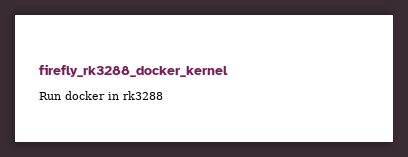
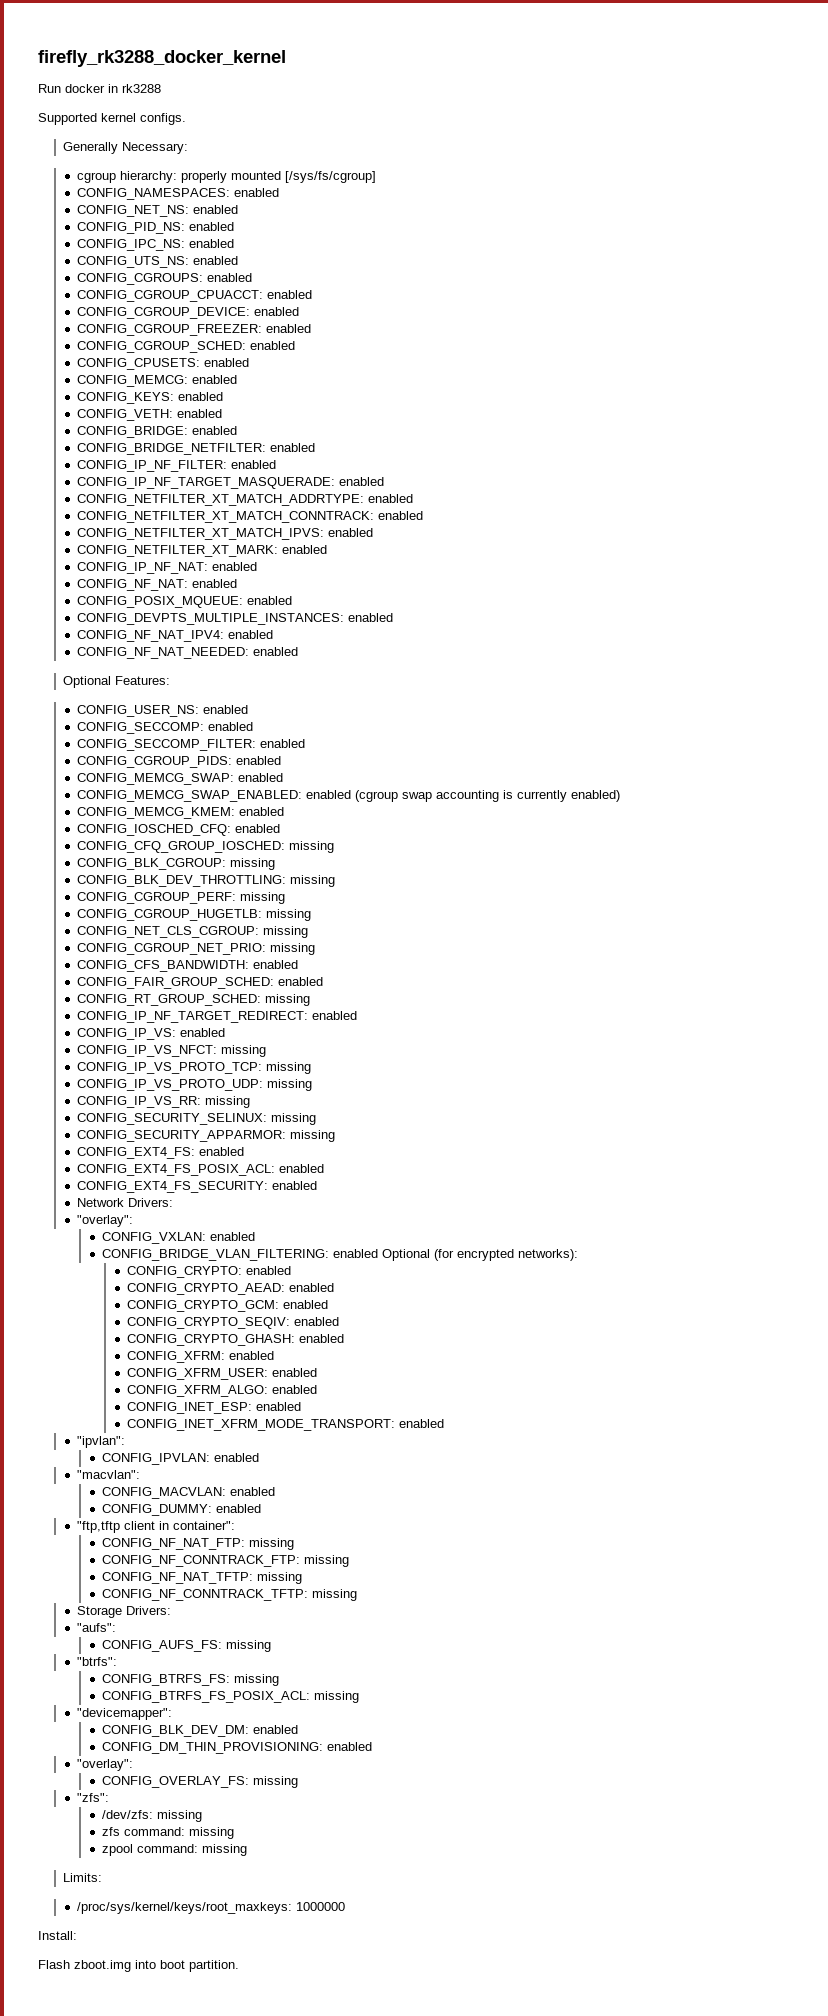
+ Supported kernel configs.
+ Generally Necessary:
+ cgroup hierarchy: properly mounted [/sys/fs/cgroup]
+ CONFIG_NAMESPACES: enabled
+ CONFIG_NET_NS: enabled
+ CONFIG_PID_NS: enabled
+ CONFIG_IPC_NS: enabled
+ CONFIG_UTS_NS: enabled
+ CONFIG_CGROUPS: enabled
+ CONFIG_CGROUP_CPUACCT: enabled
+ CONFIG_CGROUP_DEVICE: enabled
+ CONFIG_CGROUP_FREEZER: enabled
+ CONFIG_CGROUP_SCHED: enabled
+ CONFIG_CPUSETS: enabled
+ CONFIG_MEMCG: enabled
+ CONFIG_KEYS: enabled
+ CONFIG_VETH: enabled
+ CONFIG_BRIDGE: enabled
+ CONFIG_BRIDGE_NETFILTER: enabled
+ CONFIG_IP_NF_FILTER: enabled
+ CONFIG_IP_NF_TARGET_MASQUERADE: enabled
+ CONFIG_NETFILTER_XT_MATCH_ADDRTYPE: enabled
+ CONFIG_NETFILTER_XT_MATCH_CONNTRACK: enabled
+ CONFIG_NETFILTER_XT_MATCH_IPVS: enabled
+ CONFIG_NETFILTER_XT_MARK: enabled
+ CONFIG_IP_NF_NAT: enabled
+ CONFIG_NF_NAT: enabled
+ CONFIG_POSIX_MQUEUE: enabled
+ CONFIG_DEVPTS_MULTIPLE_INSTANCES: enabled
+ CONFIG_NF_NAT_IPV4: enabled
+ CONFIG_NF_NAT_NEEDED: enabled
+ Optional Features:
+ CONFIG_USER_NS: enabled
+ CONFIG_SECCOMP: enabled
+ CONFIG_SECCOMP_FILTER: enabled
+ CONFIG_CGROUP_PIDS: enabled
+ CONFIG_MEMCG_SWAP: enabled
+ CONFIG_MEMCG_SWAP_ENABLED: enabled (cgroup swap accounting is currently enabled)
+ CONFIG_MEMCG_KMEM: enabled
+ CONFIG_IOSCHED_CFQ: enabled
+ CONFIG_CFQ_GROUP_IOSCHED: missing
+ CONFIG_BLK_CGROUP: missing
+ CONFIG_BLK_DEV_THROTTLING: missing
+ CONFIG_CGROUP_PERF: missing
+ CONFIG_CGROUP_HUGETLB: missing
+ CONFIG_NET_CLS_CGROUP: missing
+ CONFIG_CGROUP_NET_PRIO: missing
+ CONFIG_CFS_BANDWIDTH: enabled
+ CONFIG_FAIR_GROUP_SCHED: enabled
+ CONFIG_RT_GROUP_SCHED: missing
+ CONFIG_IP_NF_TARGET_REDIRECT: enabled
+ CONFIG_IP_VS: enabled
+ CONFIG_IP_VS_NFCT: missing
+ CONFIG_IP_VS_PROTO_TCP: missing
+ CONFIG_IP_VS_PROTO_UDP: missing
+ CONFIG_IP_VS_RR: missing
+ CONFIG_SECURITY_SELINUX: missing
+ CONFIG_SECURITY_APPARMOR: missing
+ CONFIG_EXT4_FS: enabled
+ CONFIG_EXT4_FS_POSIX_ACL: enabled
+ CONFIG_EXT4_FS_SECURITY: enabled
+ Network Drivers:
+ "overlay":
+ CONFIG_VXLAN: enabled
+ CONFIG_BRIDGE_VLAN_FILTERING: enabled Optional (for encrypted networks):
+ CONFIG_CRYPTO: enabled
+ CONFIG_CRYPTO_AEAD: enabled
+ CONFIG_CRYPTO_GCM: enabled
+ CONFIG_CRYPTO_SEQIV: enabled
+ CONFIG_CRYPTO_GHASH: enabled
+ CONFIG_XFRM: enabled
+ CONFIG_XFRM_USER: enabled
+ CONFIG_XFRM_ALGO: enabled
+ CONFIG_INET_ESP: enabled
+ CONFIG_INET_XFRM_MODE_TRANSPORT: enabled
+ "ipvlan":
+ CONFIG_IPVLAN: enabled
+ "macvlan":
+ CONFIG_MACVLAN: enabled
+ CONFIG_DUMMY: enabled
+ "ftp,tftp client in container":
+ CONFIG_NF_NAT_FTP: missing
+ CONFIG_NF_CONNTRACK_FTP: missing
+ CONFIG_NF_NAT_TFTP: missing
+ CONFIG_NF_CONNTRACK_TFTP: missing
+ Storage Drivers:
+ "aufs":
+ CONFIG_AUFS_FS: missing
+ "btrfs":
+ CONFIG_BTRFS_FS: missing
+ CONFIG_BTRFS_FS_POSIX_ACL: missing
+ "devicemapper":
+ CONFIG_BLK_DEV_DM: enabled
+ CONFIG_DM_THIN_PROVISIONING: enabled
+ "overlay":
+ CONFIG_OVERLAY_FS: missing
+ "zfs":
+ /dev/zfs: missing
+ zfs command: missing
+ zpool command: missing
+ Limits:
+ /proc/sys/kernel/keys/root_maxkeys: 1000000
+ Install:
+ Flash zboot.img into boot partition.

